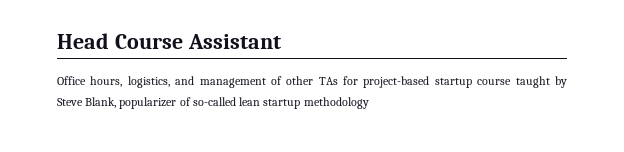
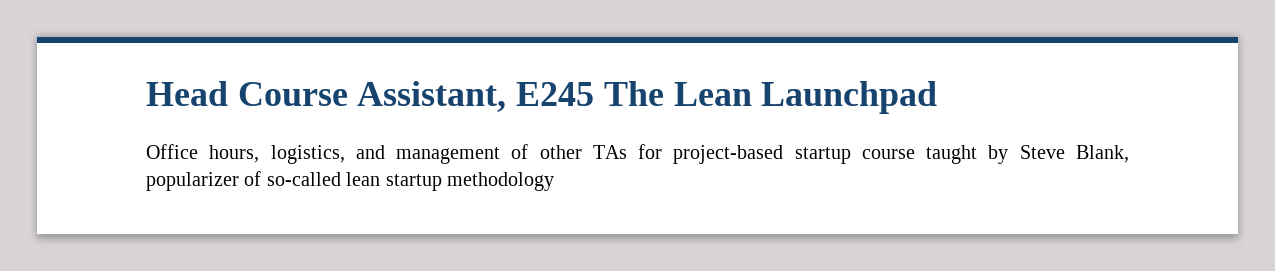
- Head Course Assistant
+ Head Course Assistant, E245 The Lean Launchpad

